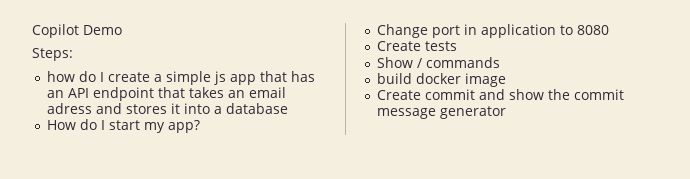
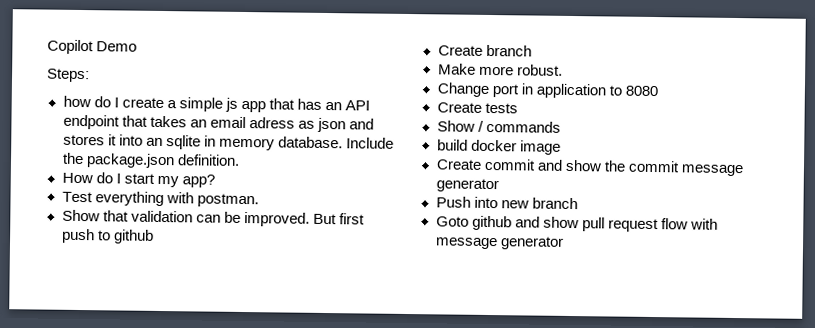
- how do I create a simple js app that has an API endpoint that takes an email adress and stores it into a database
+ how do I create a simple js app that has an API endpoint that takes an email adress as json and stores it into an sqlite in memory database. Include the package.json definition.
+ Test everything with postman.
+ Show that validation can be improved. But first push to github
+ Create branch
+ Make more robust.
+ Push into new branch
+ Goto github and show pull request flow with message generator

